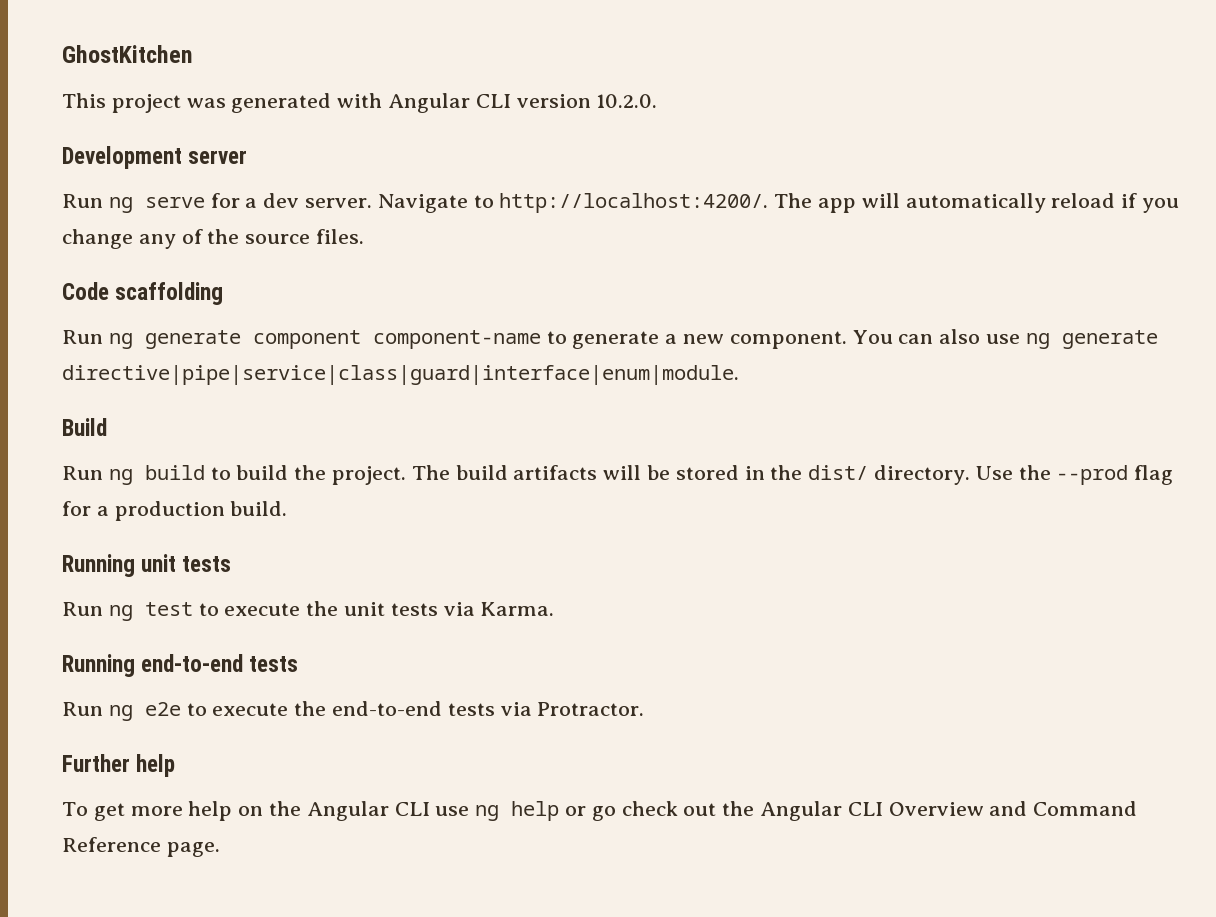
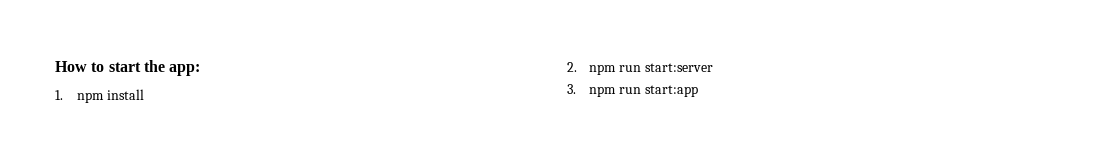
- GhostKitchen
- This project was generated with Angular CLI version 10.2.0.
- Development server
- Run ng serve for a dev server. Navigate to http://localhost:4200/. The app will automatically reload if you change any of the source files.
- Code scaffolding
- Run ng generate component component-name to generate a new component. You can also use ng generate directive|pipe|service|class|guard|interface|enum|module.
- Build
- Run ng build to build the project. The build artifacts will be stored in the dist/ directory. Use the --prod flag for a production build.
- Running unit tests
- Run ng test to execute the unit tests via Karma.
- Running end-to-end tests
- Run ng e2e to execute the end-to-end tests via Protractor.
- Further help
- To get more help on the Angular CLI use ng help or go check out the Angular CLI Overview and Command Reference page.
+ How to start the app:
+ 1. npm install
+ 2. npm run start:server
+ 3. npm run start:app

